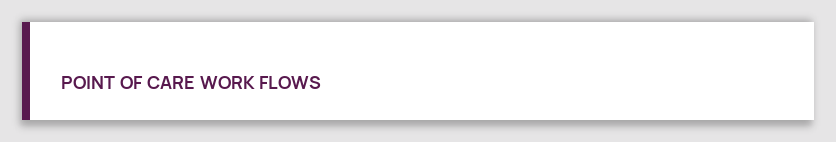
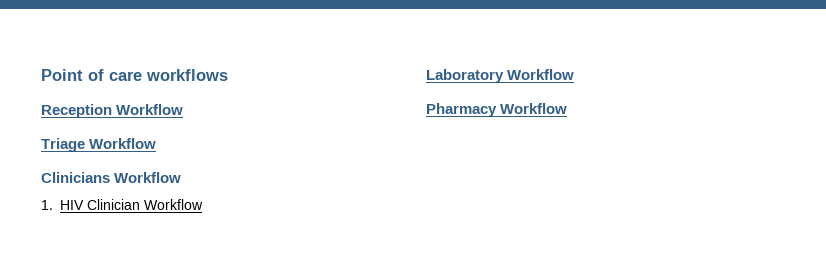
- POINT OF CARE WORK FLOWS
+ Point of care workflows
+ Reception Workflow
+ Triage Workflow
+ Clinicians Workflow
+ 1. HIV Clinician Workflow
+ Laboratory Workflow
+ Pharmacy Workflow

